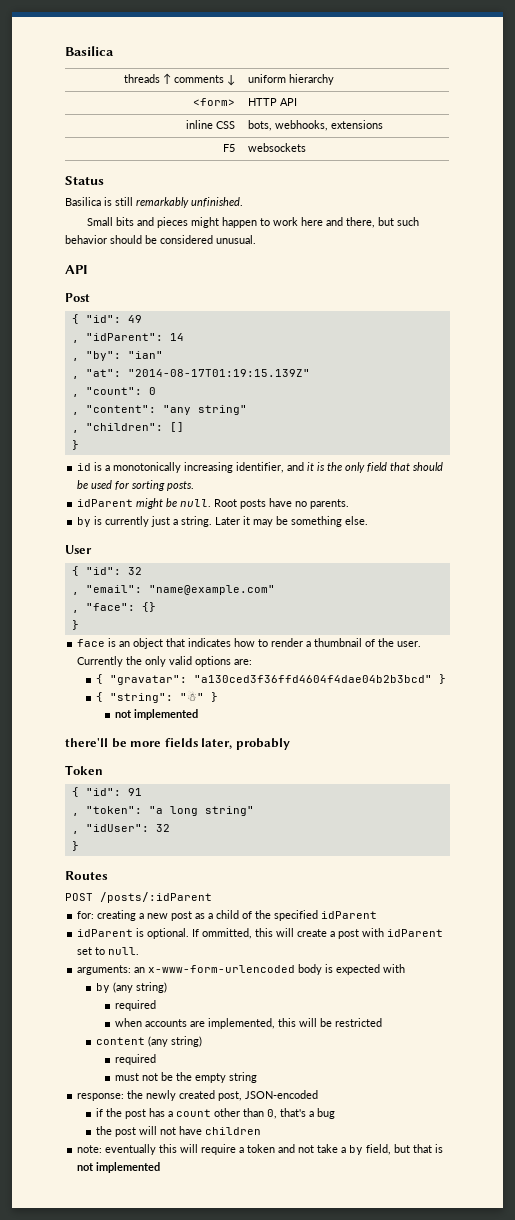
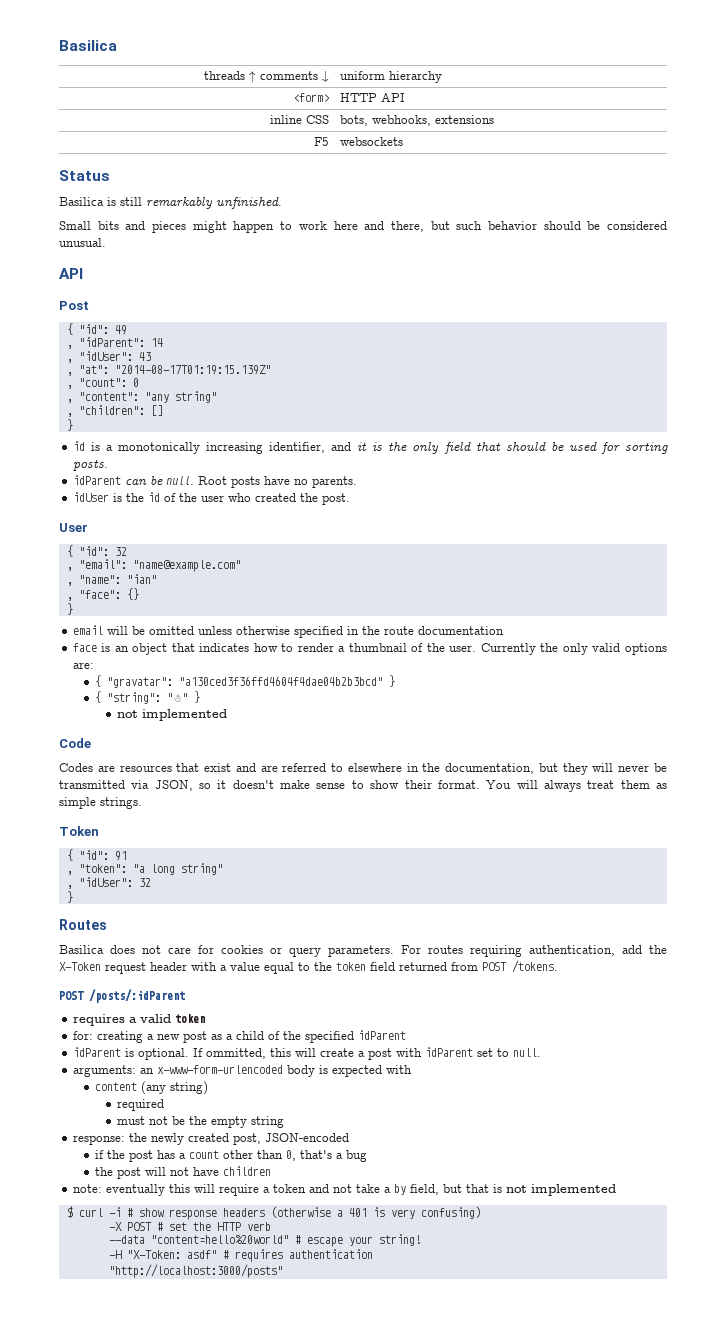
- , "by": "ian"
+ , "idUser": 43
- idParent might be null.
+ idParent can be null.
- by is currently just a string. Later it may be something else.
+ idUser is the id of the user who created the post.
+ , "name": "ian"
+ email will be omitted unless otherwise specified in the route documentation
- there'll be more fields later, probably
+ Code
+ Codes are resources that exist and are referred to elsewhere in the documentation, but they will never be transmitted via JSON, so it doesn't make sense to show their format. You will always treat them as simple strings.
+ Basilica does not care for cookies or query parameters. For routes requiring authentication, add the X-Token request header with a value equal to the token field returned from POST /tokens.
  POST /posts/:idParent
+ requires a valid token
- by (any string)
- required
- when accounts are implemented, this will be restricted
+ $ curl -i # show response headers (otherwise a 401 is very confusing)
+ -X POST # set the HTTP verb
+ --data "content=hello%20world" # escape your string!
+ -H "X-Token: asdf" # requires authentication
+ "http://localhost:3000/posts"

